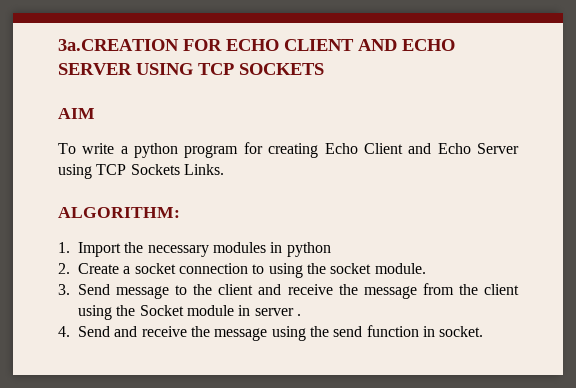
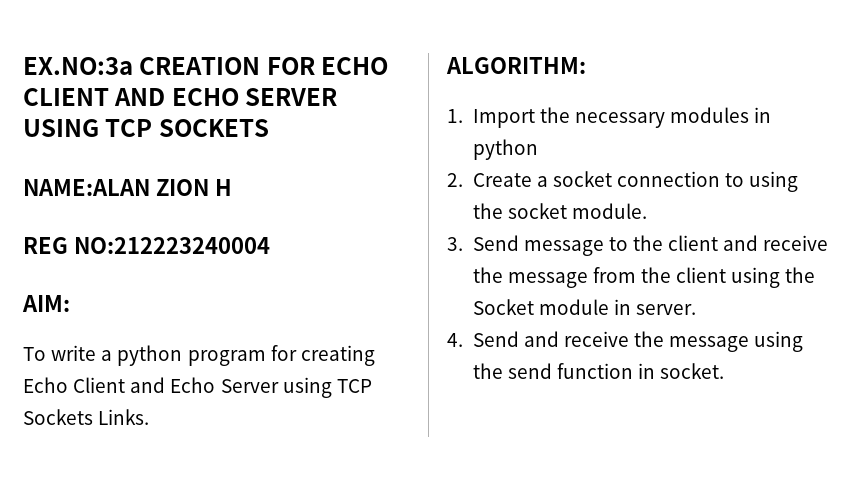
- 3a.CREATION FOR ECHO CLIENT AND ECHO SERVER USING TCP SOCKETS
+ EX.NO:3a CREATION FOR ECHO CLIENT AND ECHO SERVER USING TCP SOCKETS
- AIM
+ NAME:ALAN ZION H
+ REG NO:212223240004
+ AIM:
- 3. Send message to the client and receive the message from the client using the Socket module in server .
+ 3. Send message to the client and receive the message from the client using the Socket module in server.

